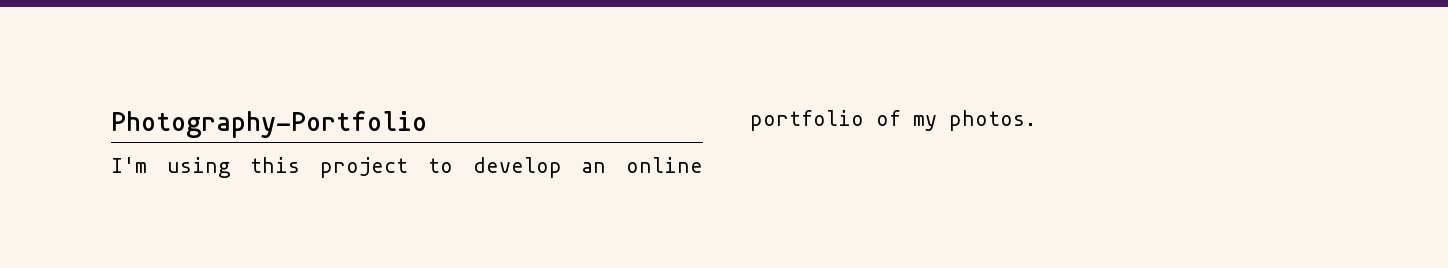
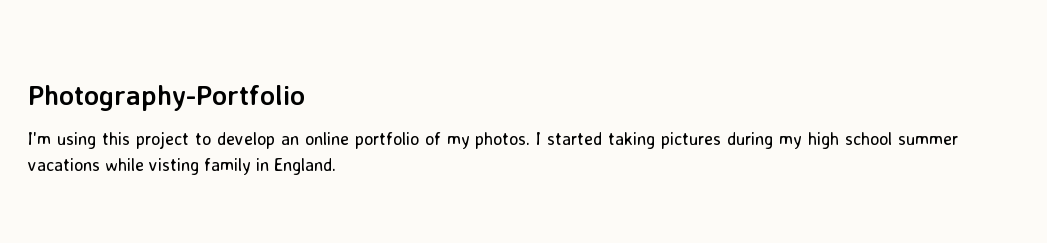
+ I started taking pictures during my high school summer vacations while visting family in England.

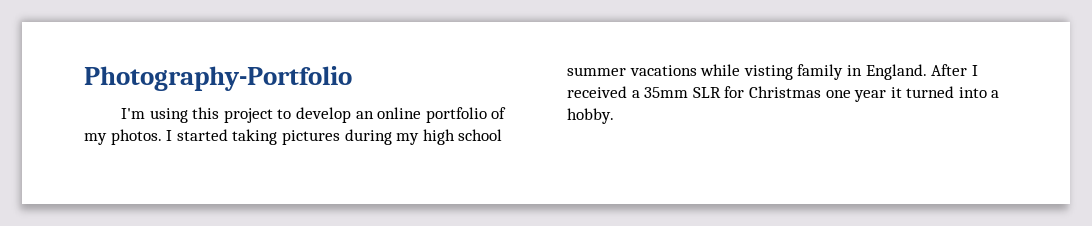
+ After I received a 35mm SLR for Christmas one year it turned into a hobby.

